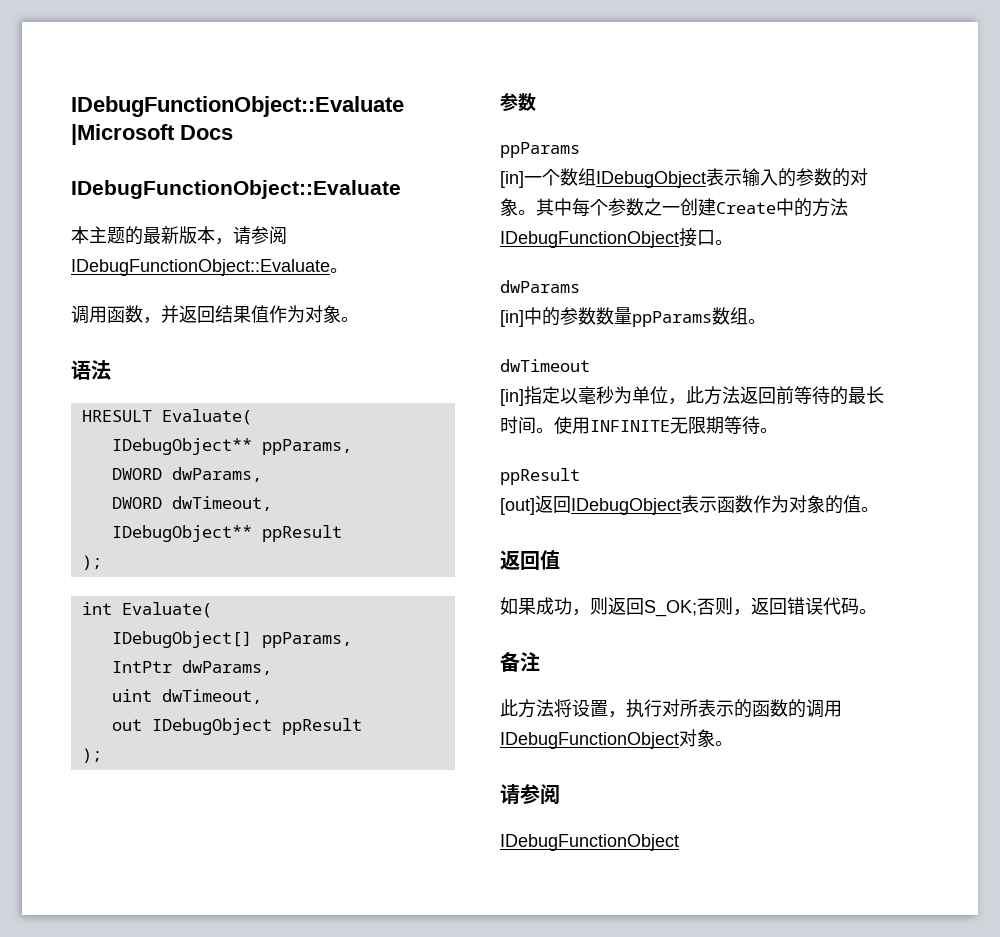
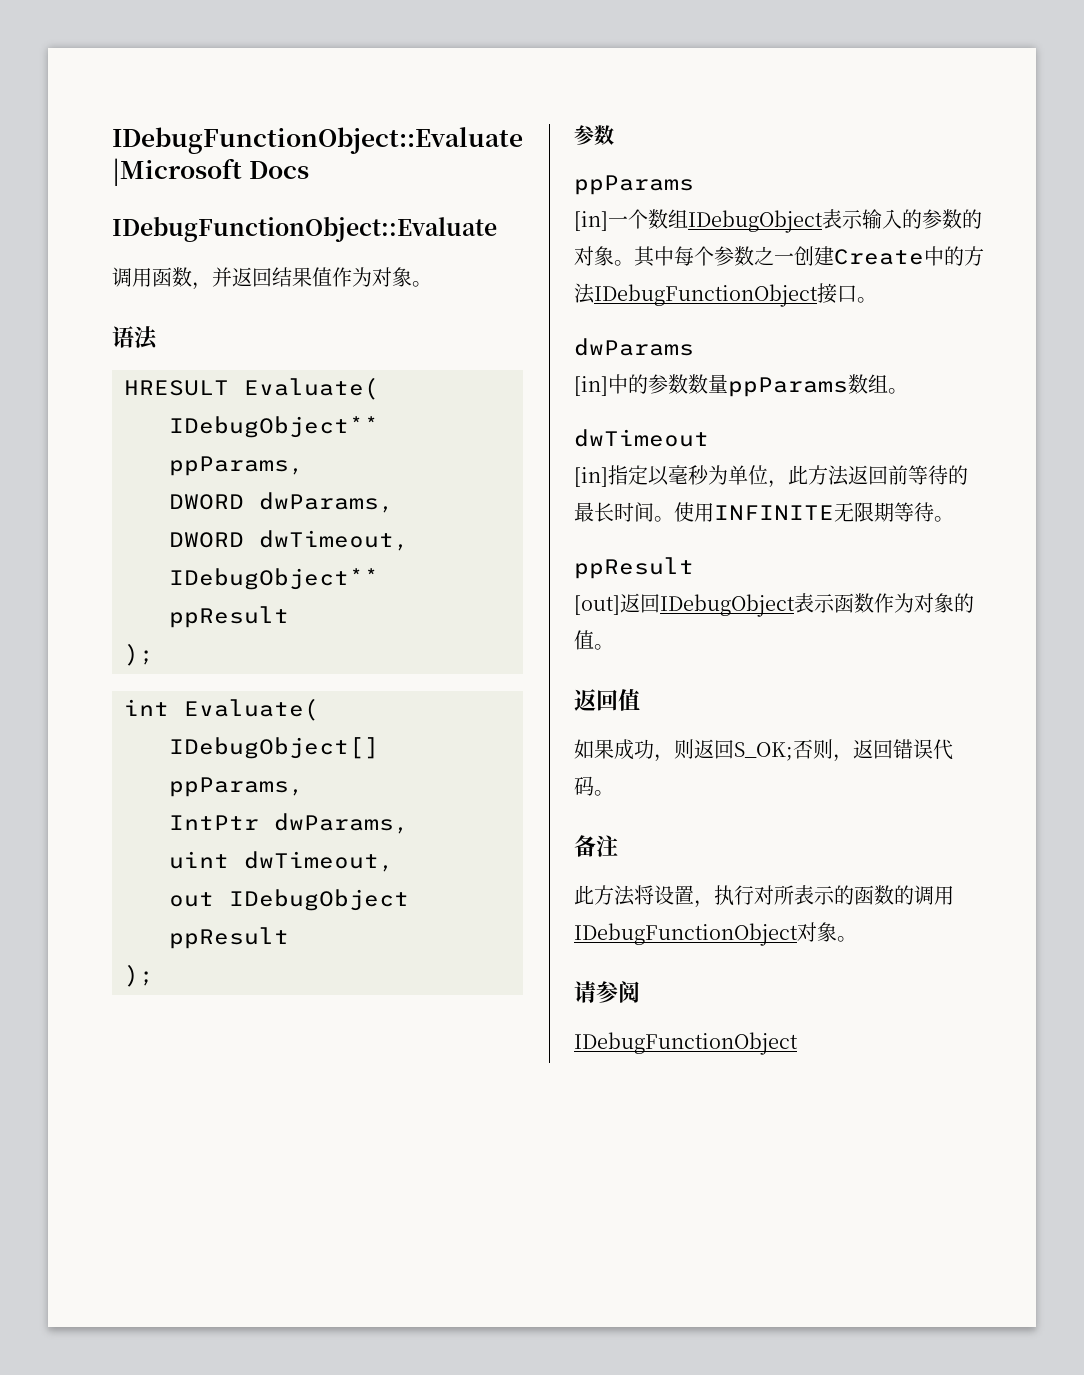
- 本主题的最新版本，请参阅IDebugFunctionObject::Evaluate。

